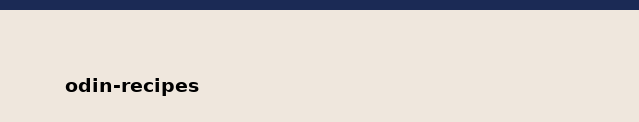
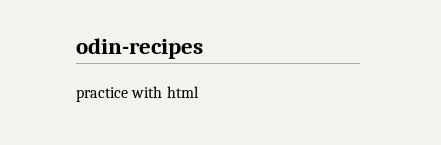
+ practice with html

